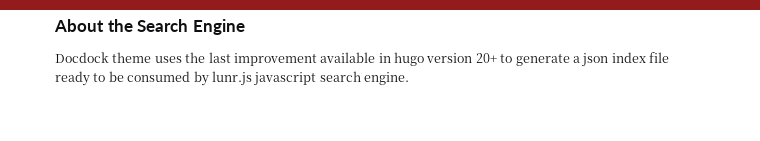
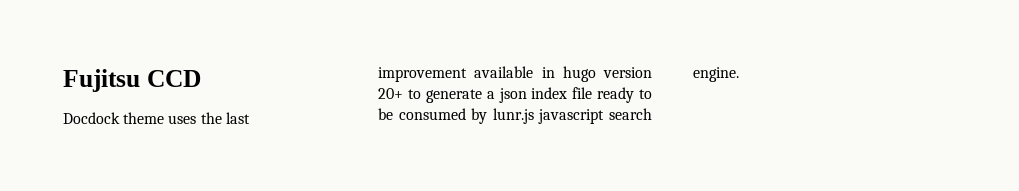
- About the Search Engine
+ Fujitsu CCD

